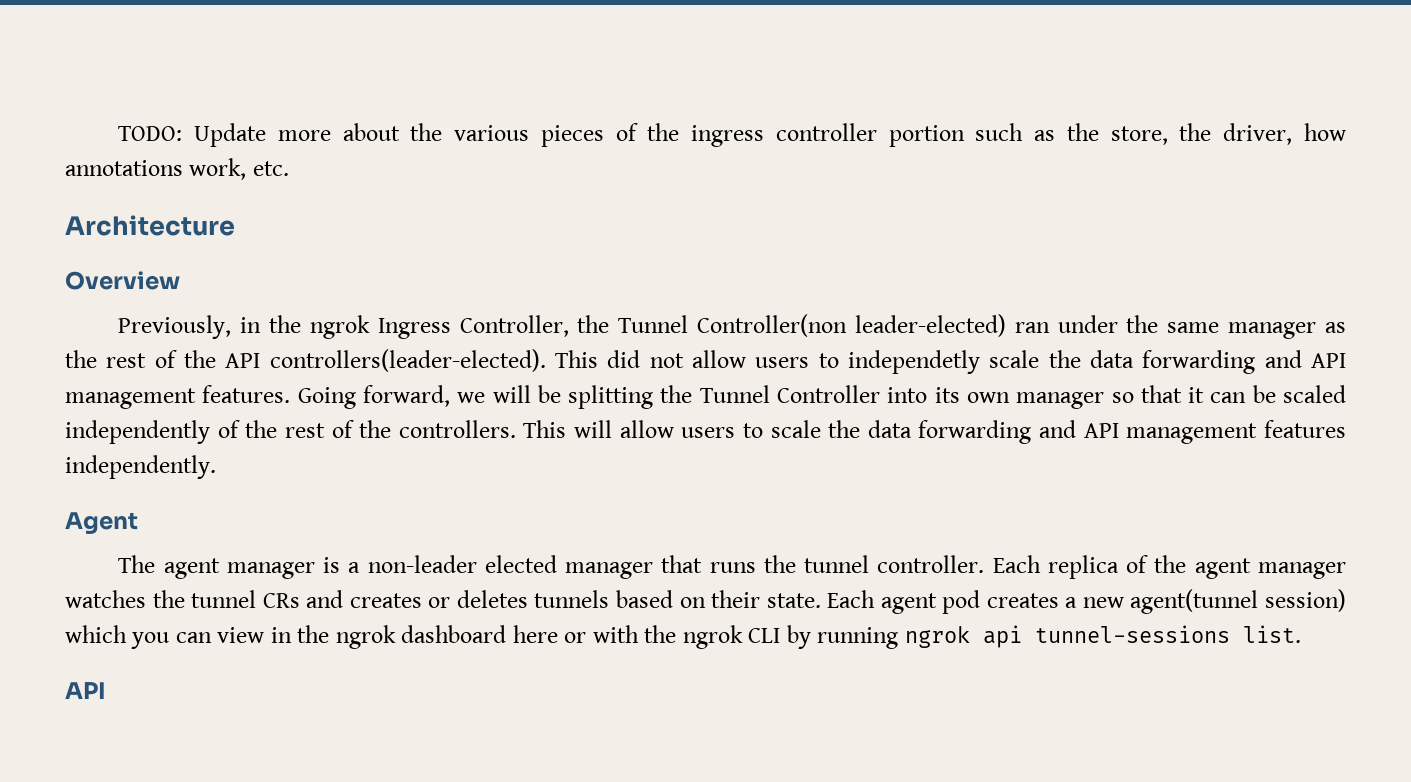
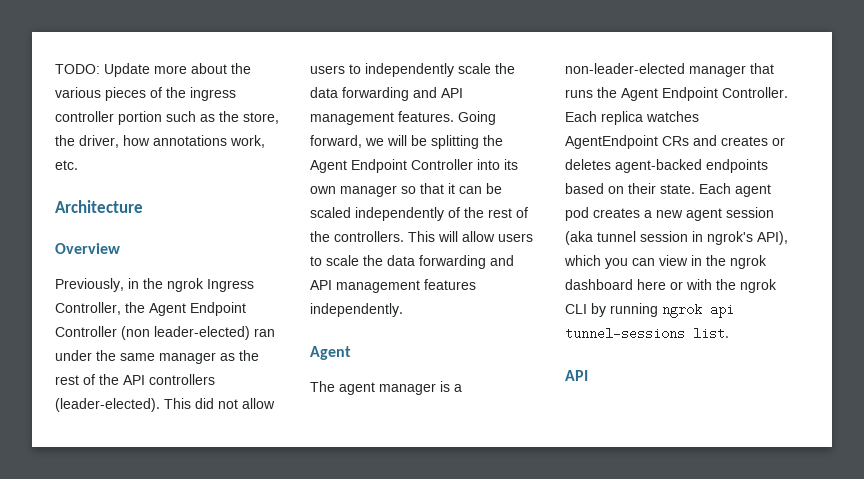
- Previously, in the ngrok Ingress Controller, the Tunnel Controller(non leader-elected) ran under the same manager as the rest of the API controllers(leader-elected).
+ Previously, in the ngrok Ingress Controller, the Agent Endpoint Controller (non leader-elected) ran under the same manager as the rest of the API controllers (leader-elected).
- This did not allow users to independetly scale the data forwarding and API management features.
+ This did not allow users to independently scale the data forwarding and API management features.
- Going forward, we will be splitting the Tunnel Controller into its own manager so that it can be scaled independently of the rest of the controllers.
+ Going forward, we will be splitting the Agent Endpoint Controller into its own manager so that it can be scaled independently of the rest of the controllers.
- The agent manager is a non-leader elected manager that runs the tunnel controller. Each replica of the agent manager watches the tunnel CRs and creates or deletes tunnels based on their state.
+ The agent manager is a non-leader-elected manager that runs the Agent Endpoint Controller. Each replica watches AgentEndpoint CRs and creates or deletes agent-backed endpoints based on their state.
- Each agent pod creates a new agent(tunnel session) which you can view in the ngrok dashboard here or with the ngrok CLI by running ngrok api tunnel-sessions list.
+ Each agent pod creates a new agent session (aka tunnel session in ngrok's API), which you can view in the ngrok dashboard here or with the ngrok CLI by running ngrok api tunnel-sessions list.

